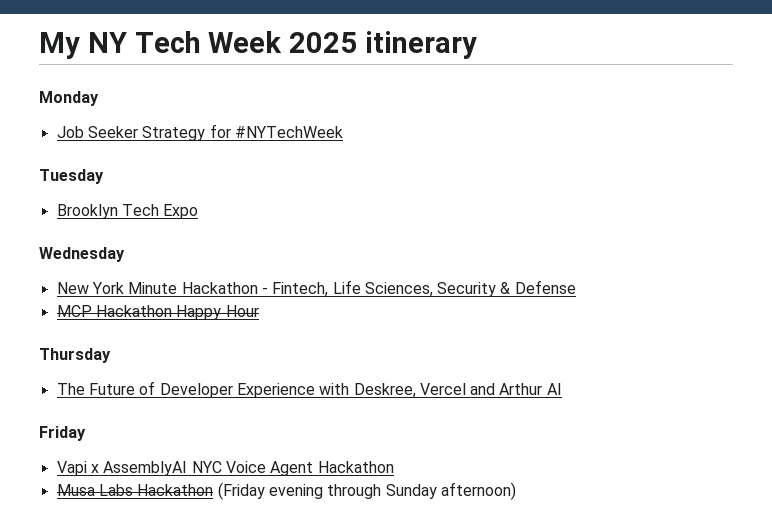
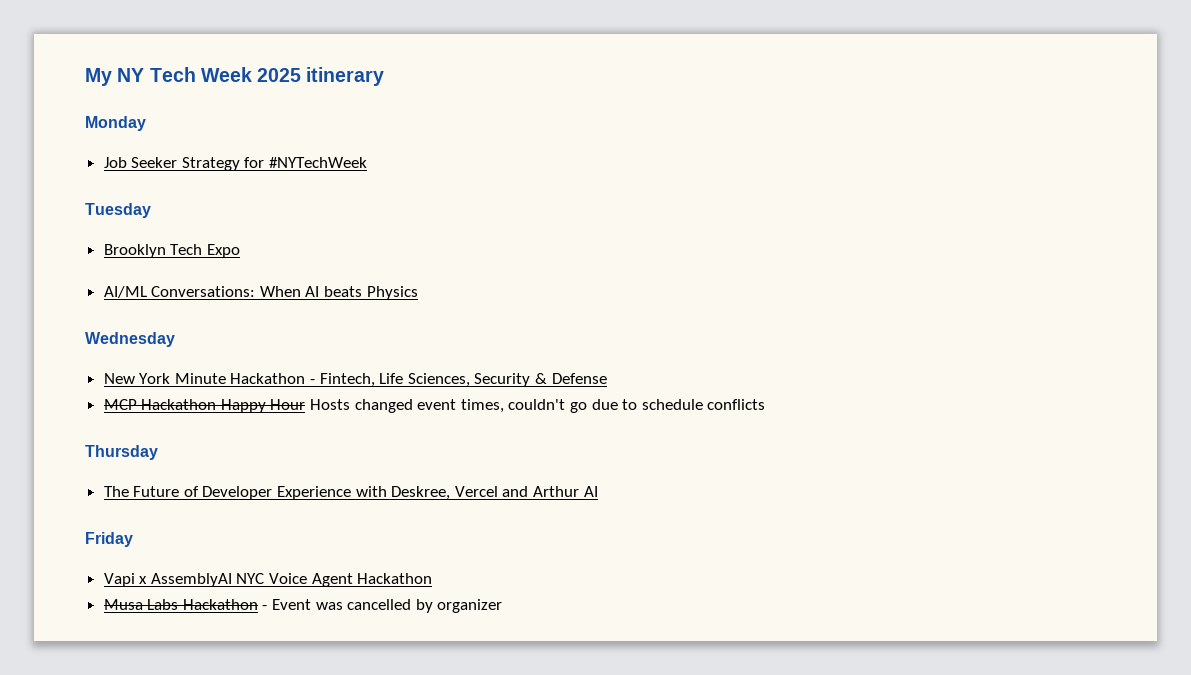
+ AI/ML Conversations: When AI beats Physics
- MCP Hackathon Happy Hour
+ MCP Hackathon Happy Hour Hosts changed event times, couldn't go due to schedule conflicts
- Musa Labs Hackathon (Friday evening through Sunday afternoon)
+ Musa Labs Hackathon - Event was cancelled by organizer

